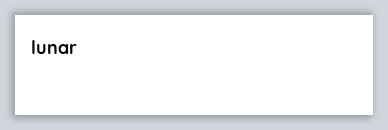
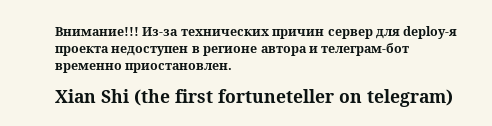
- lunar
+ Внимание!!! Из-за технических причин сервер для deploy-я проекта недоступен в регионе автора и телеграм-бот временно приостановлен.
+ Xian Shi (the first fortuneteller on telegram)

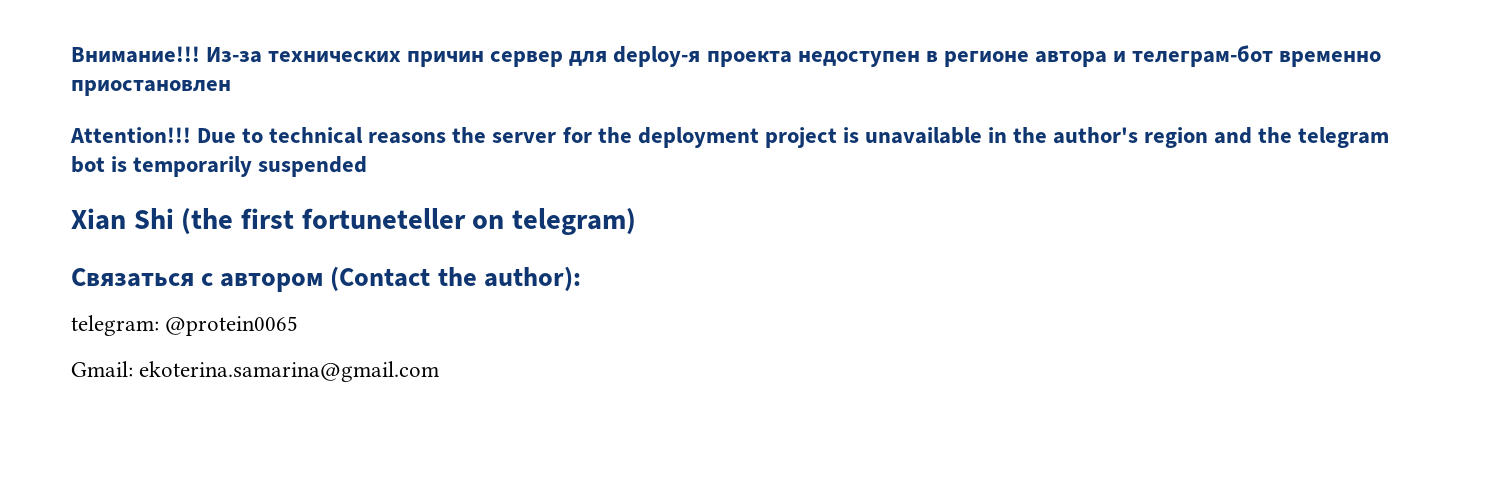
- Из-за технических причин сервер для deploy-я проекта недоступен в регионе автора и телеграм-бот временно приостановлен.
+ Из-за технических причин сервер для deploy-я проекта недоступен в регионе автора и телеграм-бот временно приостановлен
+ Attention!!! Due to technical reasons the server for the deployment project is unavailable in the author's region and the telegram bot is temporarily suspended
+ Связаться с автором (Contact the author):
+ telegram: @protein0065
+ Gmail: ekoterina.samarina@gmail.com

